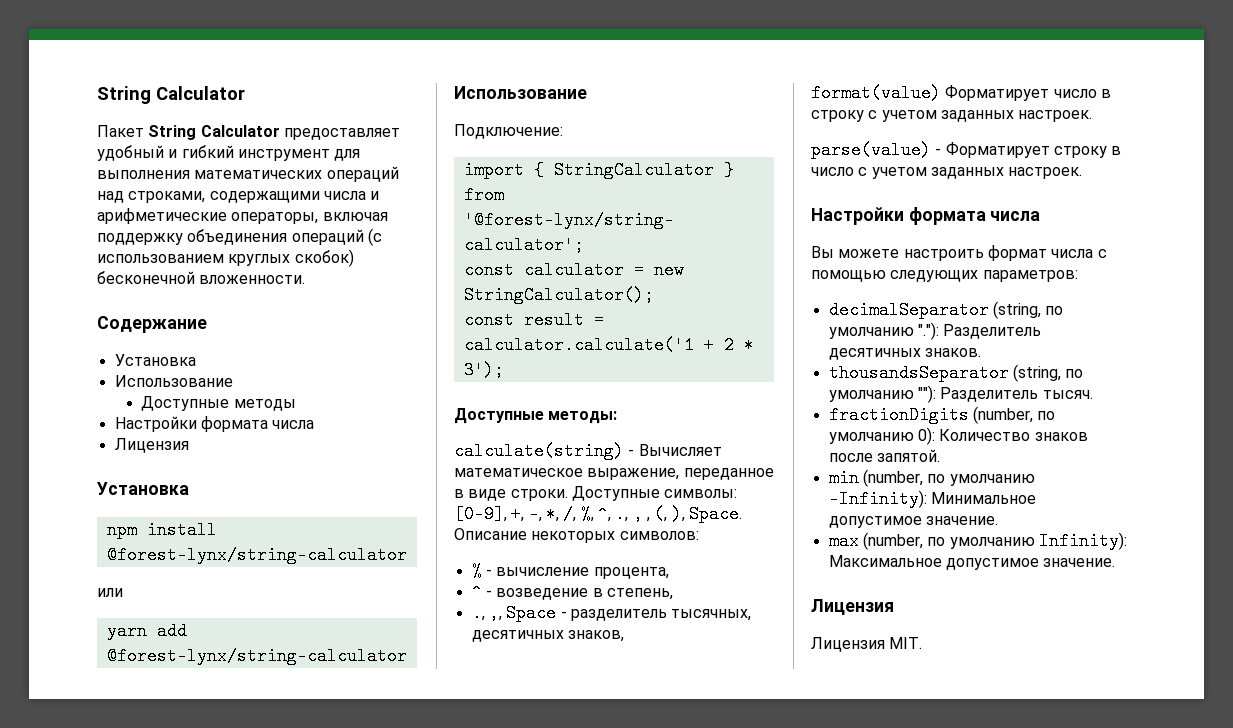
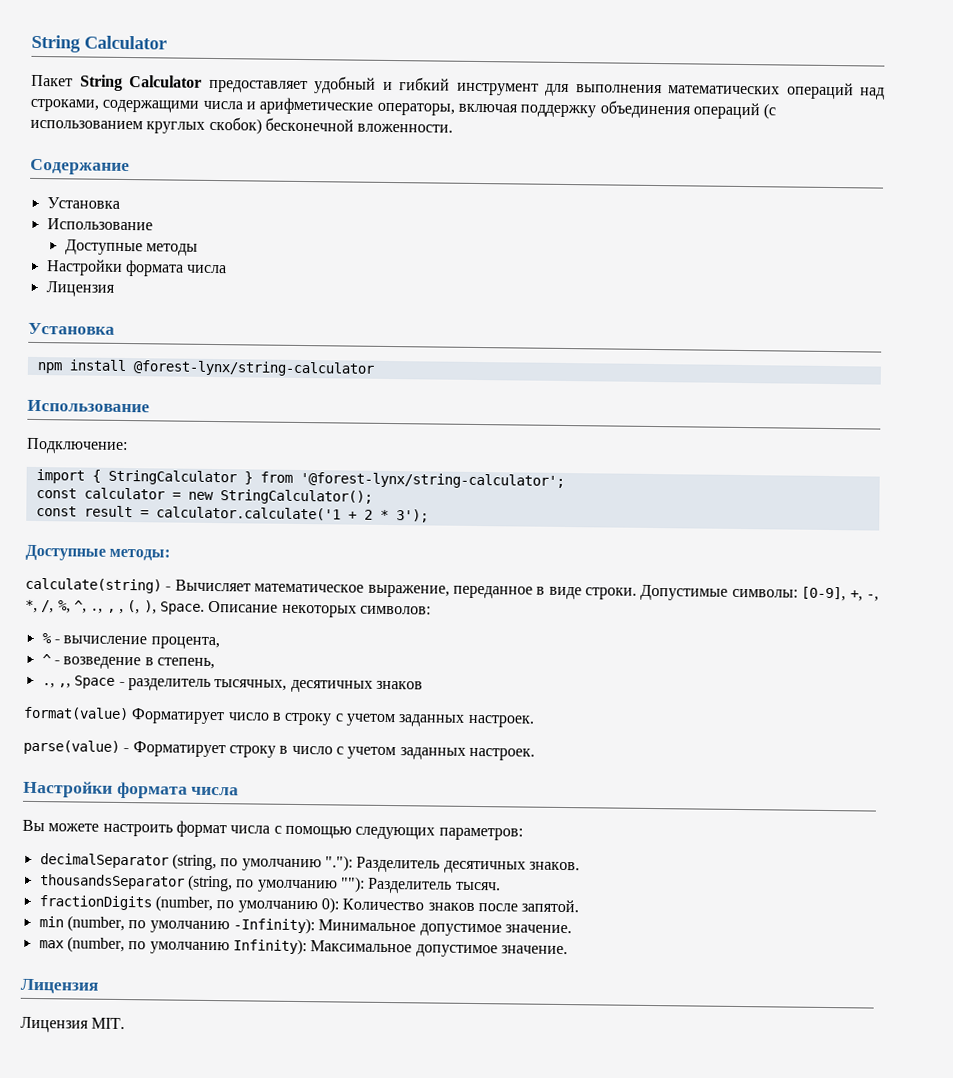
- или
- yarn add @forest-lynx/string-calculator
- Доступные символы: [0-9], +, -, *, /, %, ^, ., , , (, ), Space.
+ Допустимые символы: [0-9], +, -, *, /, %, ^, ., , , (, ), Space.
- ., ,, Space - разделитель тысячных, десятичных знаков,
+ ., ,, Space - разделитель тысячных, десятичных знаков

